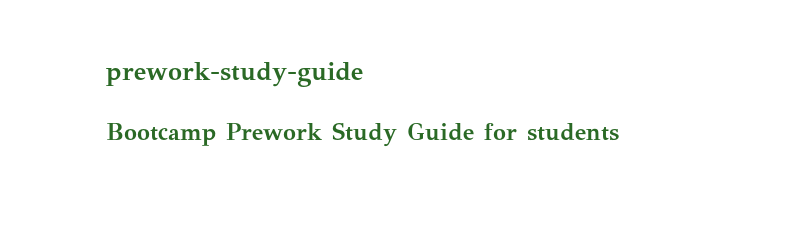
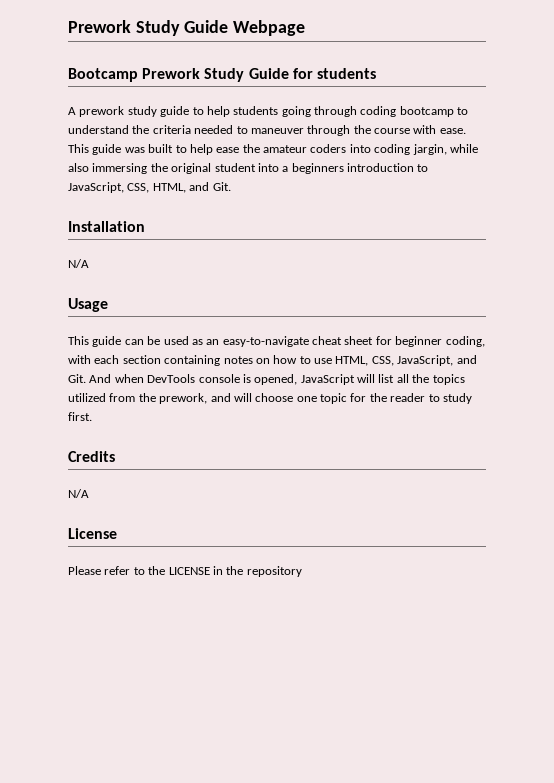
- prework-study-guide
+ Prework Study Guide Webpage
+ A prework study guide to help students going through coding bootcamp to understand the criteria needed to maneuver through the course with ease. This guide was built to help ease the amateur coders into coding jargin, while also immersing the original student into a beginners introduction to JavaScript, CSS, HTML, and Git.
+ Installation
+ N/A
+ Usage
+ This guide can be used as an easy-to-navigate cheat sheet for beginner coding, with each section containing notes on how to use HTML, CSS, JavaScript, and Git. And when DevTools console is opened, JavaScript will list all the topics utilized from the prework, and will choose one topic for the reader to study first.
+ Credits
+ N/A
+ License
+ Please refer to the LICENSE in the repository

